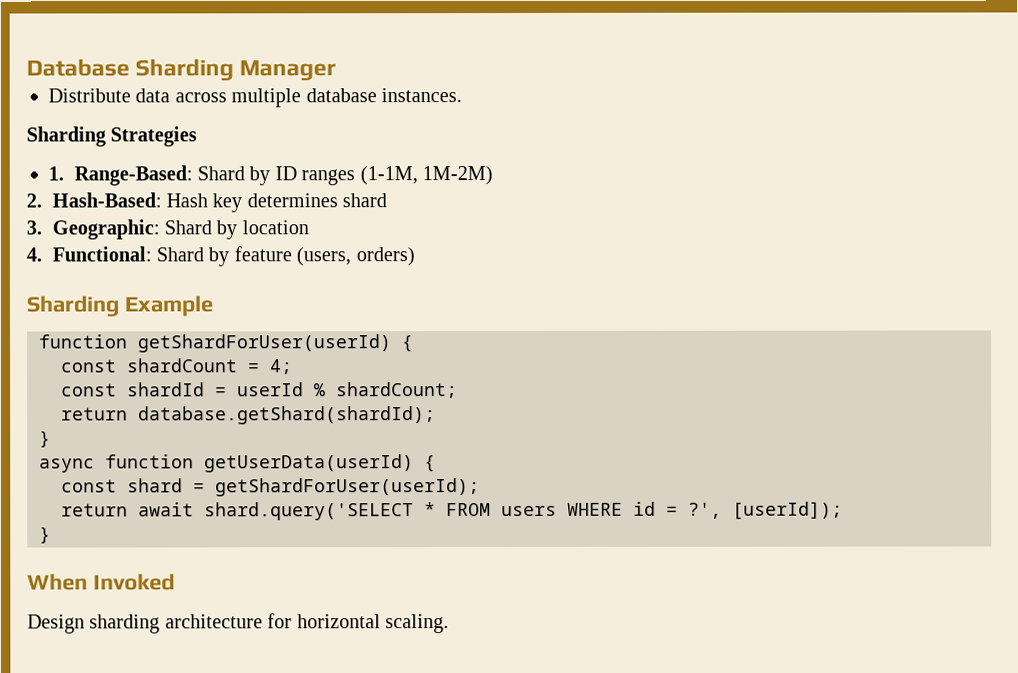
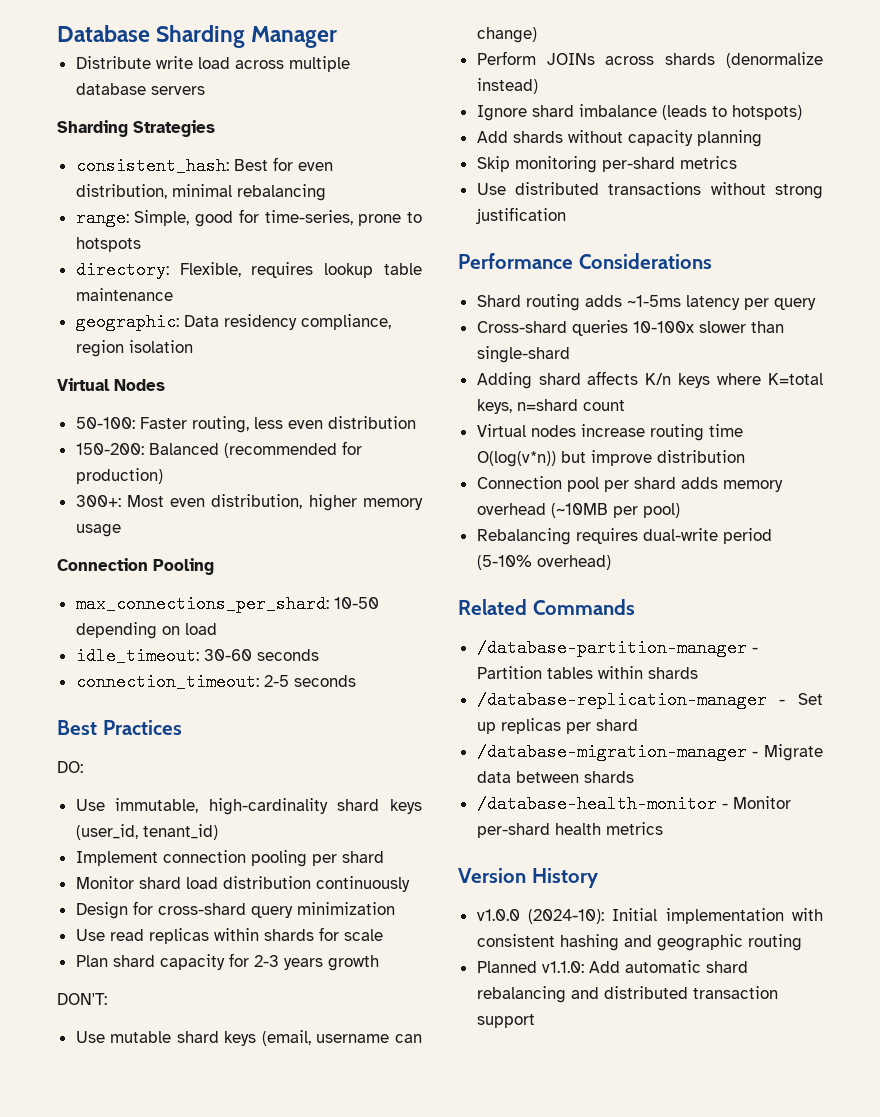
- Distribute data across multiple database instances.
+ Distribute write load across multiple database servers
- 1. Range-Based: Shard by ID ranges (1-1M, 1M-2M)
- 2. Hash-Based: Hash key determines shard
- 3. Geographic: Shard by location
- 4. Functional: Shard by feature (users, orders)
- Sharding Example
- function getShardForUser(userId) {
- const shardCount = 4;
- const shardId = userId % shardCount;
- return database.getShard(shardId);
- }
- async function getUserData(userId) {
- const shard = getShardForUser(userId);
- return await shard.query('SELECT * FROM users WHERE id = ?', [userId]);
- }
- When Invoked
- Design sharding architecture for horizontal scaling.
+ consistent_hash: Best for even distribution, minimal rebalancing
+ range: Simple, good for time-series, prone to hotspots
+ directory: Flexible, requires lookup table maintenance
+ geographic: Data residency compliance, region isolation
+ Virtual Nodes
+ 50-100: Faster routing, less even distribution
+ 150-200: Balanced (recommended for production)
+ 300+: Most even distribution, higher memory usage
+ Connection Pooling
+ max_connections_per_shard: 10-50 depending on load
+ idle_timeout: 30-60 seconds
+ connection_timeout: 2-5 seconds
+ Best Practices
+ DO:
+ Use immutable, high-cardinality shard keys (user_id, tenant_id)
+ Implement connection pooling per shard
+ Monitor shard load distribution continuously
+ Design for cross-shard query minimization
+ Use read replicas within shards for scale
+ Plan shard capacity for 2-3 years growth
+ DON'T:
+ Use mutable shard keys (email, username can change)
+ Perform JOINs across shards (denormalize instead)
+ Ignore shard imbalance (leads to hotspots)
+ Add shards without capacity planning
+ Skip monitoring per-shard metrics
+ Use distributed transactions without strong justification
+ Performance Considerations
+ Shard routing adds ~1-5ms latency per query
+ Cross-shard queries 10-100x slower than single-shard
+ Adding shard affects K/n keys where K=total keys, n=shard count
+ Virtual nodes increase routing time O(log(v*n)) but improve distribution
+ Connection pool per shard adds memory overhead (~10MB per pool)
+ Rebalancing requires dual-write period (5-10% overhead)
+ Related Commands
+ /database-partition-manager - Partition tables within shards
+ /database-replication-manager - Set up replicas per shard
+ /database-migration-manager - Migrate data between shards
+ /database-health-monitor - Monitor per-shard health metrics
+ Version History
+ v1.0.0 (2024-10): Initial implementation with consistent hashing and geographic routing
+ Planned v1.1.0: Add automatic shard rebalancing and distributed transaction support

